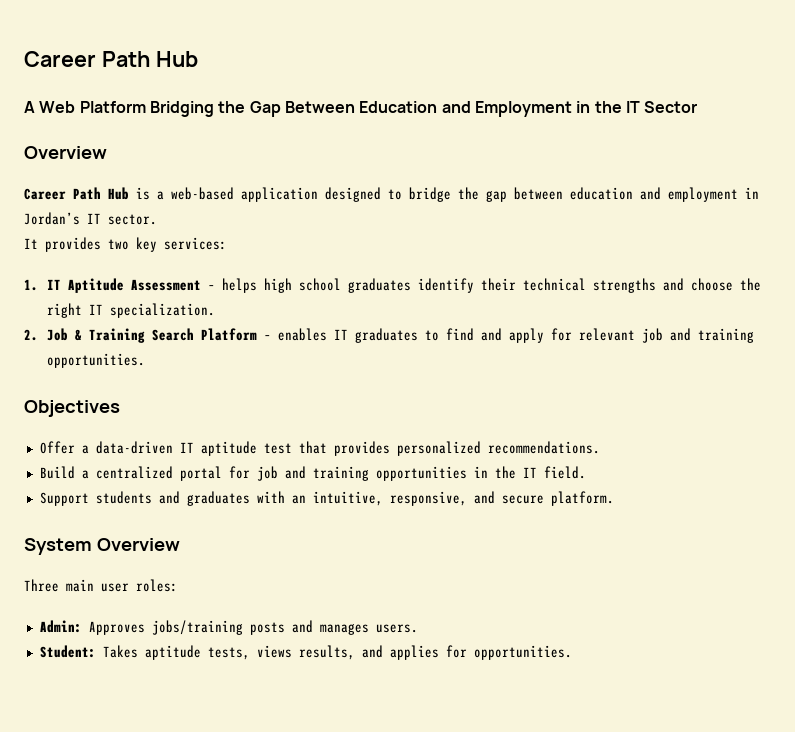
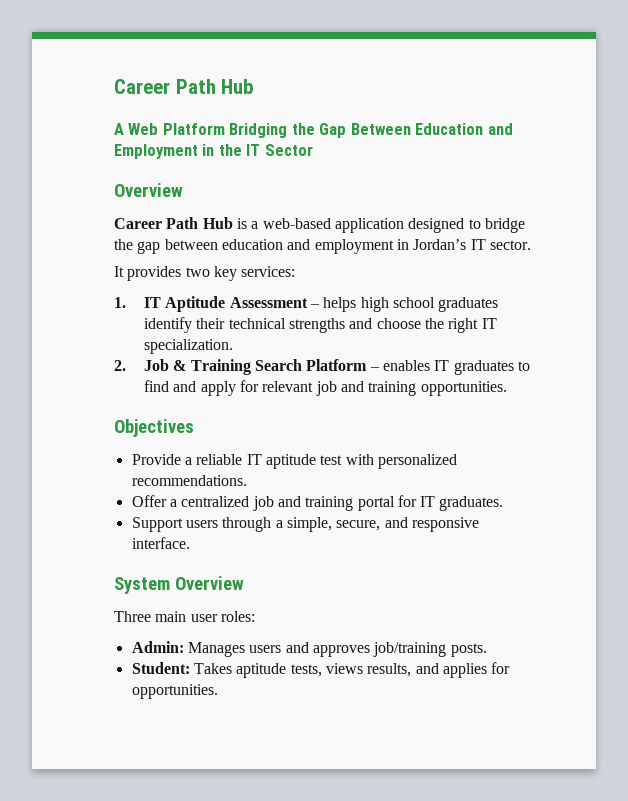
- Offer a data-driven IT aptitude test that provides personalized recommendations.
+ Provide a reliable IT aptitude test with personalized recommendations.
- Build a centralized portal for job and training opportunities in the IT field.
- Support students and graduates with an intuitive, responsive, and secure platform.
+ Offer a centralized job and training portal for IT graduates.
+ Support users through a simple, secure, and responsive interface.
- Admin: Approves jobs/training posts and manages users.
+ Admin: Manages users and approves job/training posts.

